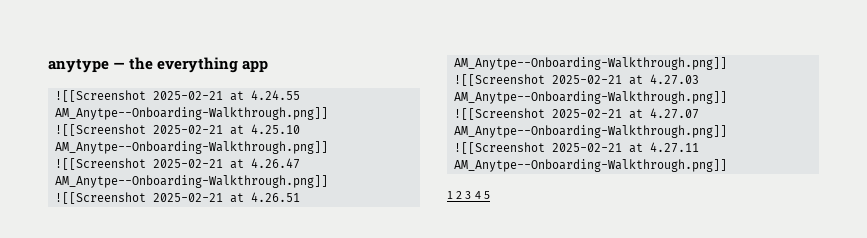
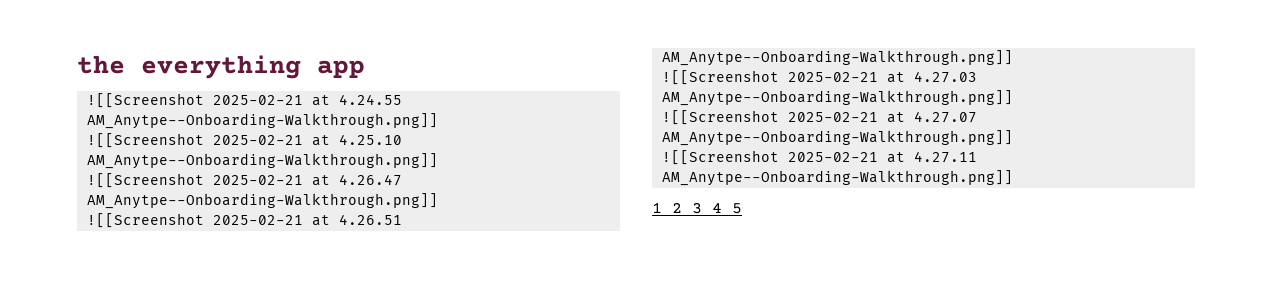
- anytype — the everything app
+ the everything app

